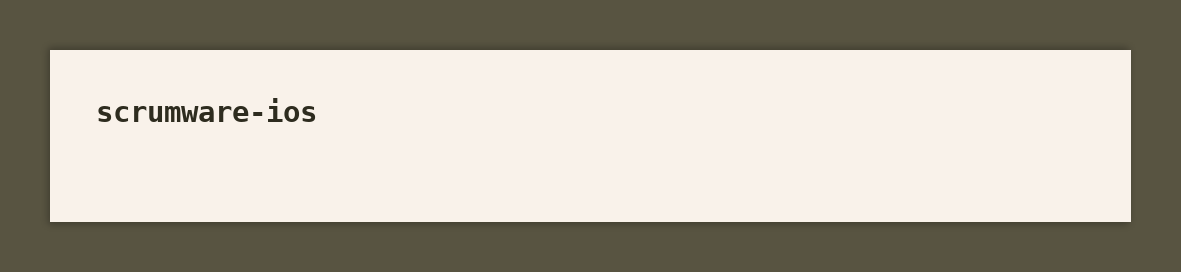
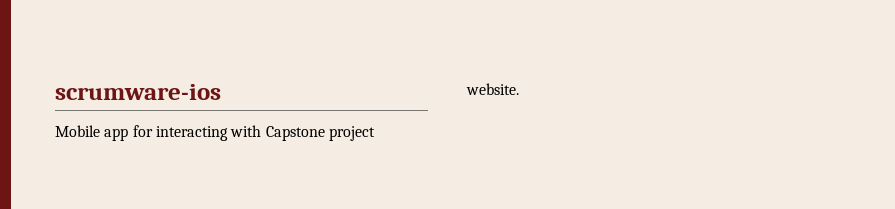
+ Mobile app for interacting with Capstone project website.

